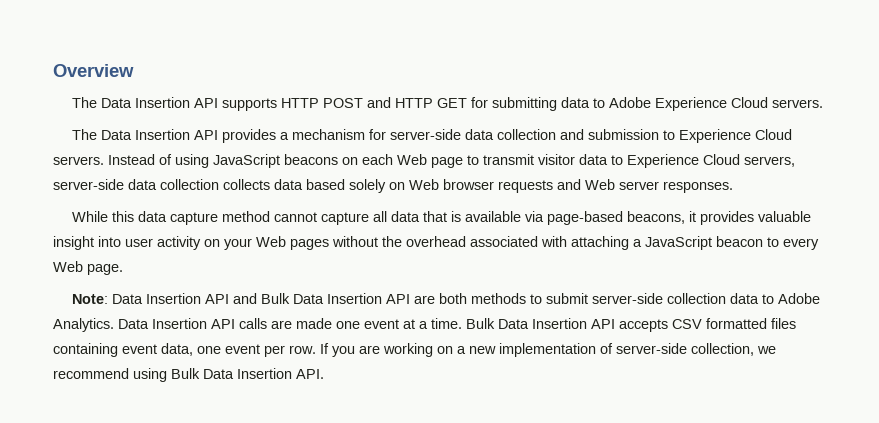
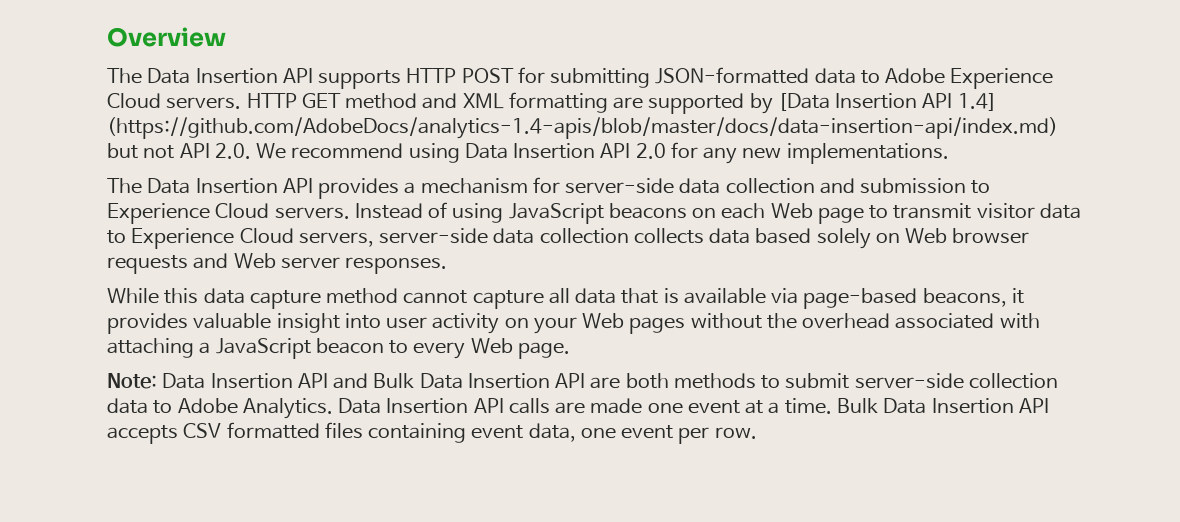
- The Data Insertion API supports HTTP POST and HTTP GET for submitting data to Adobe Experience Cloud servers.
+ The Data Insertion API supports HTTP POST for submitting JSON-formatted data to Adobe Experience Cloud servers. HTTP GET method and XML formatting are supported by [Data Insertion API 1.4] (https://github.com/AdobeDocs/analytics-1.4-apis/blob/master/docs/data-insertion-api/index.md) but not API 2.0. We recommend using Data Insertion API 2.0 for any new implementations.
- If you are working on a new implementation of server-side collection, we recommend using Bulk Data Insertion API.

